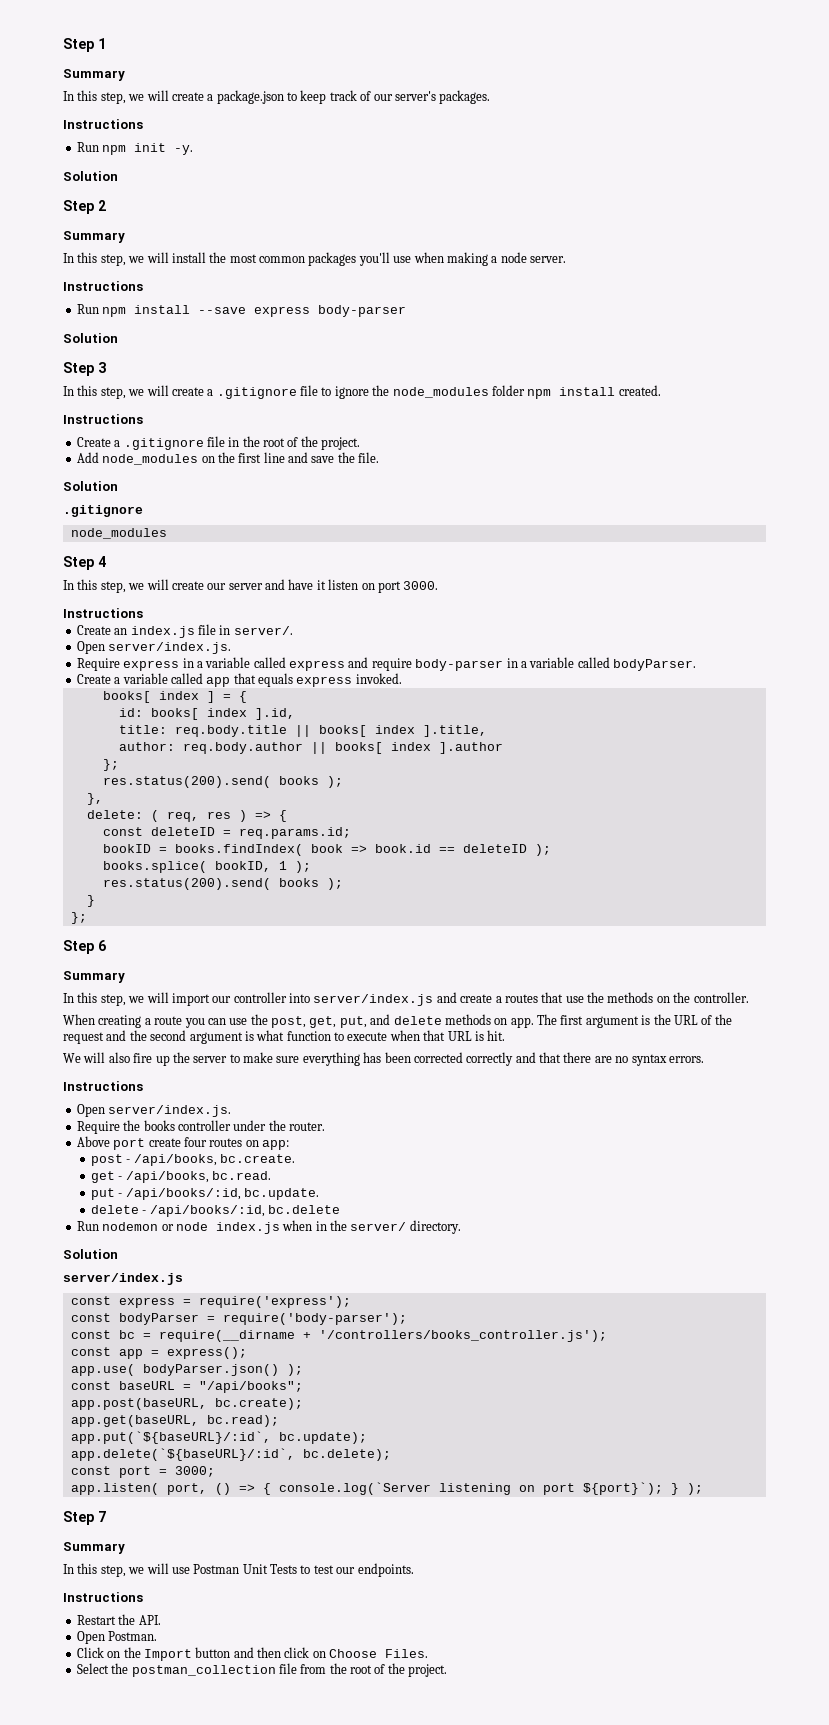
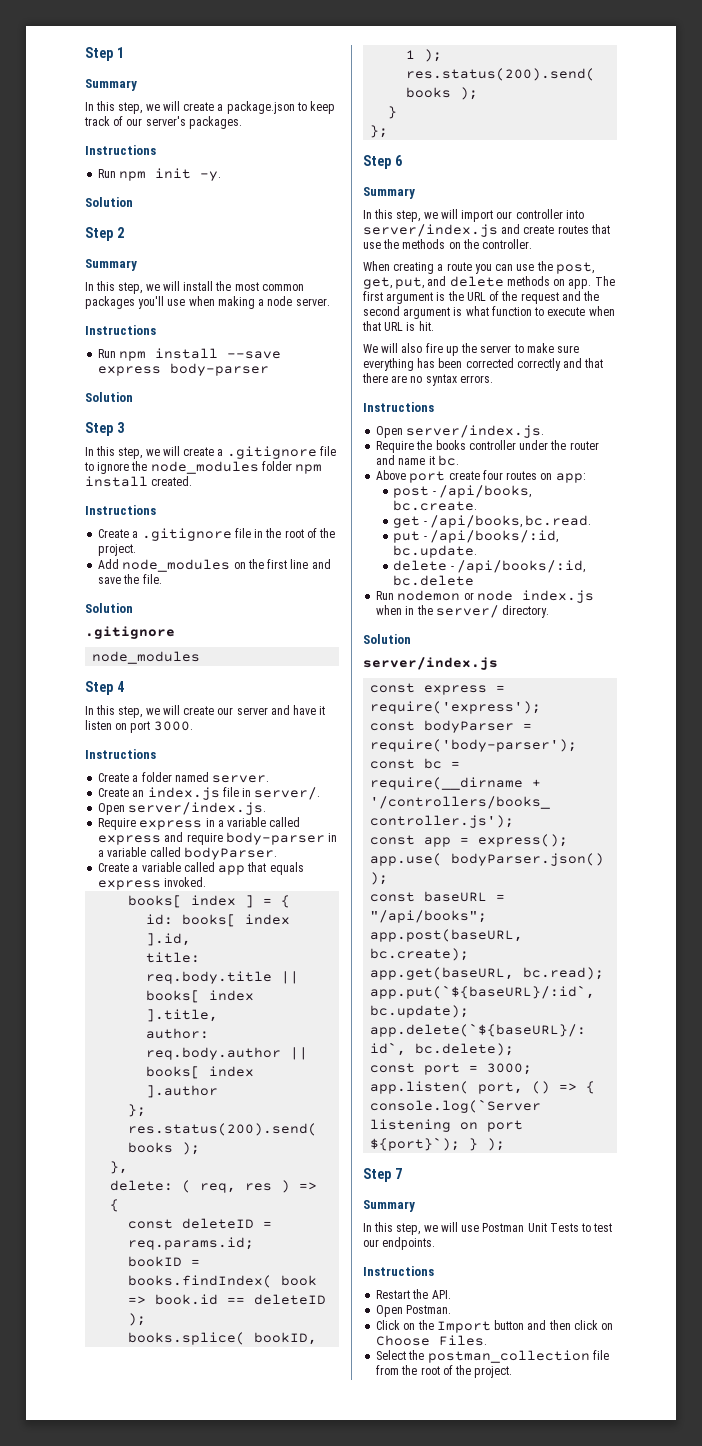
+ Create a folder named server.
- In this step, we will import our controller into server/index.js and create a routes that use the methods on the controller.
+ In this step, we will import our controller into server/index.js and create routes that use the methods on the controller.
- Require the books controller under the router.
+ Require the books controller under the router and name it bc.

